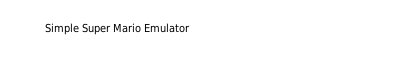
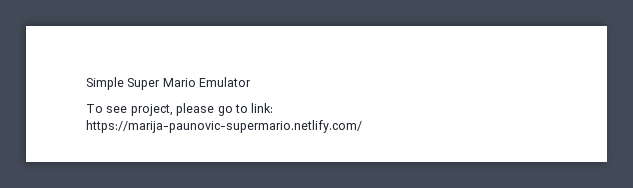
+ To see project, please go to link: https://marija-paunovic-supermario.netlify.com/

